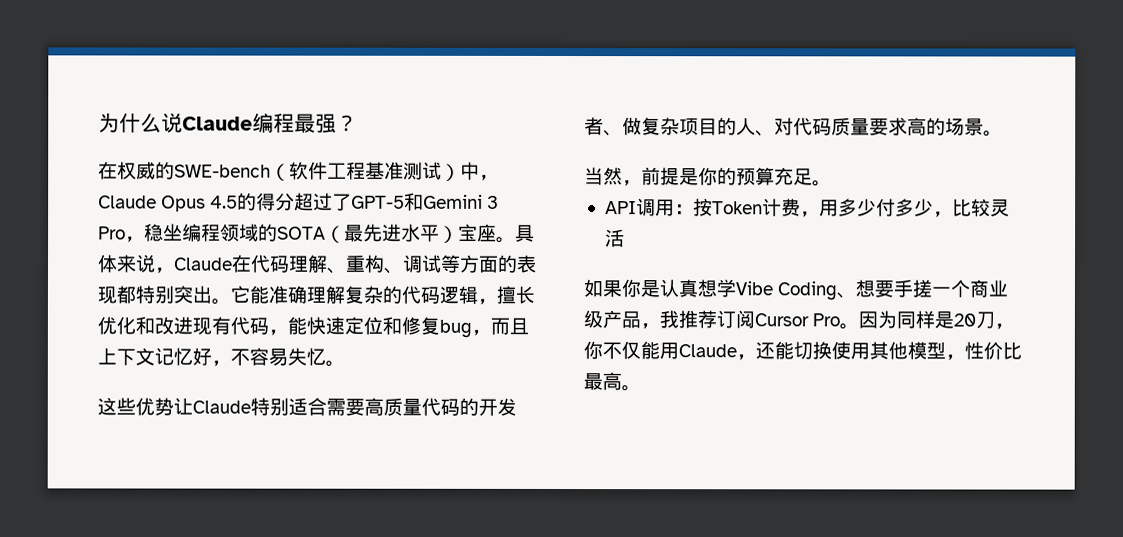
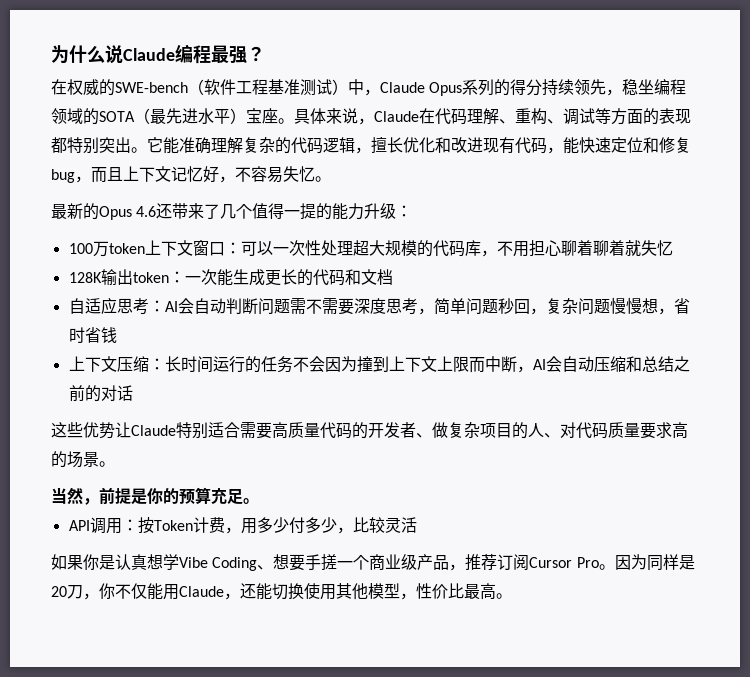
- 在权威的SWE-bench（软件工程基准测试）中，Claude Opus 4.5的得分超过了GPT-5和Gemini 3 Pro，稳坐编程领域的SOTA（最先进水平）宝座。
+ 在权威的SWE-bench（软件工程基准测试）中，Claude Opus系列的得分持续领先，稳坐编程领域的SOTA（最先进水平）宝座。
+ 最新的Opus 4.6还带来了几个值得一提的能力升级：
+ 100万token上下文窗口：可以一次性处理超大规模的代码库，不用担心聊着聊着就失忆
+ 128K输出token：一次能生成更长的代码和文档
+ 自适应思考：AI会自动判断问题需不需要深度思考，简单问题秒回，复杂问题慢慢想，省时省钱
+ 上下文压缩：长时间运行的任务不会因为撞到上下文上限而中断，AI会自动压缩和总结之前的对话
- 如果你是认真想学Vibe Coding、想要手搓一个商业级产品，我推荐订阅Cursor Pro。
+ 如果你是认真想学Vibe Coding、想要手搓一个商业级产品，推荐订阅Cursor Pro。

